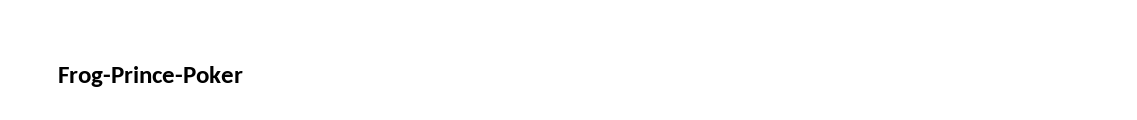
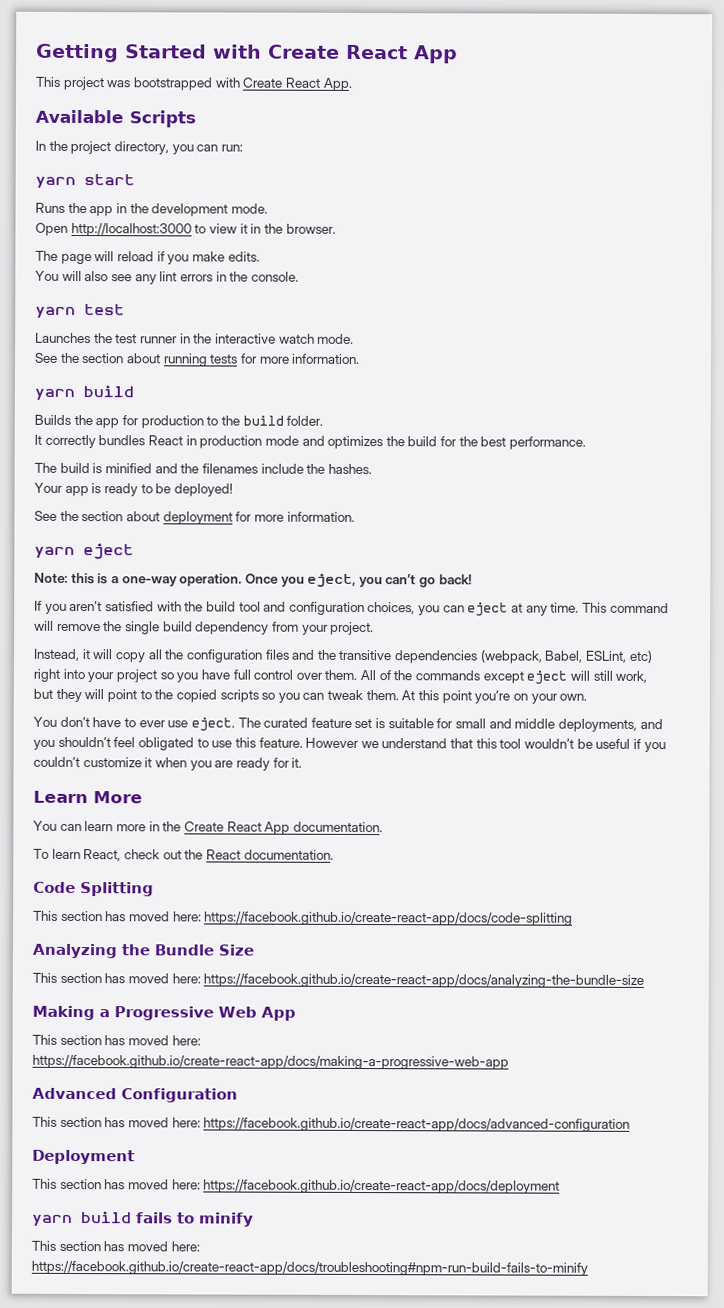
- Frog-Prince-Poker
+ Getting Started with Create React App
+ This project was bootstrapped with Create React App.
+ Available Scripts
+ In the project directory, you can run:
+ yarn start
+ Runs the app in the development mode.
+ Open http://localhost:3000 to view it in the browser.
+ The page will reload if you make edits.
+ You will also see any lint errors in the console.
+ yarn test
+ Launches the test runner in the interactive watch mode.
+ See the section about running tests for more information.
+ yarn build
+ Builds the app for production to the build folder.
+ It correctly bundles React in production mode and optimizes the build for the best performance.
+ The build is minified and the filenames include the hashes.
+ Your app is ready to be deployed!
+ See the section about deployment for more information.
+ yarn eject
+ Note: this is a one-way operation. Once you eject, you can’t go back!
+ If you aren’t satisfied with the build tool and configuration choices, you can eject at any time. This command will remove the single build dependency from your project.
+ Instead, it will copy all the configuration files and the transitive dependencies (webpack, Babel, ESLint, etc) right into your project so you have full control over them. All of the commands except eject will still work, but they will point to the copied scripts so you can tweak them. At this point you’re on your own.
+ You don’t have to ever use eject. The curated feature set is suitable for small and middle deployments, and you shouldn’t feel obligated to use this feature. However we understand that this tool wouldn’t be useful if you couldn’t customize it when you are ready for it.
+ Learn More
+ You can learn more in the Create React App documentation.
+ To learn React, check out the React documentation.
+ Code Splitting
+ This section has moved here: https://facebook.github.io/create-react-app/docs/code-splitting
+ Analyzing the Bundle Size
+ This section has moved here: https://facebook.github.io/create-react-app/docs/analyzing-the-bundle-size
+ Making a Progressive Web App
+ This section has moved here: https://facebook.github.io/create-react-app/docs/making-a-progressive-web-app
+ Advanced Configuration
+ This section has moved here: https://facebook.github.io/create-react-app/docs/advanced-configuration
+ Deployment
+ This section has moved here: https://facebook.github.io/create-react-app/docs/deployment
+ yarn build fails to minify
+ This section has moved here: https://facebook.github.io/create-react-app/docs/troubleshooting#npm-run-build-fails-to-minify

